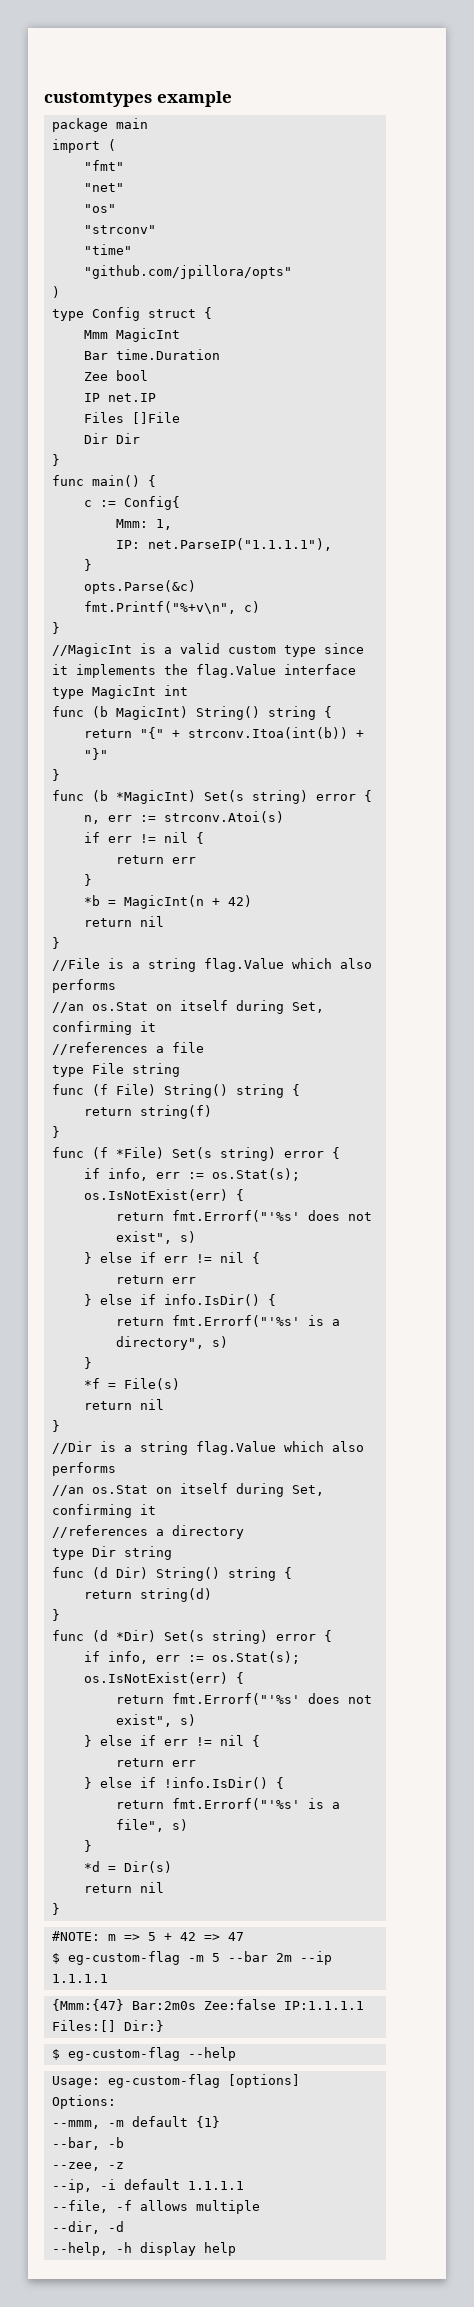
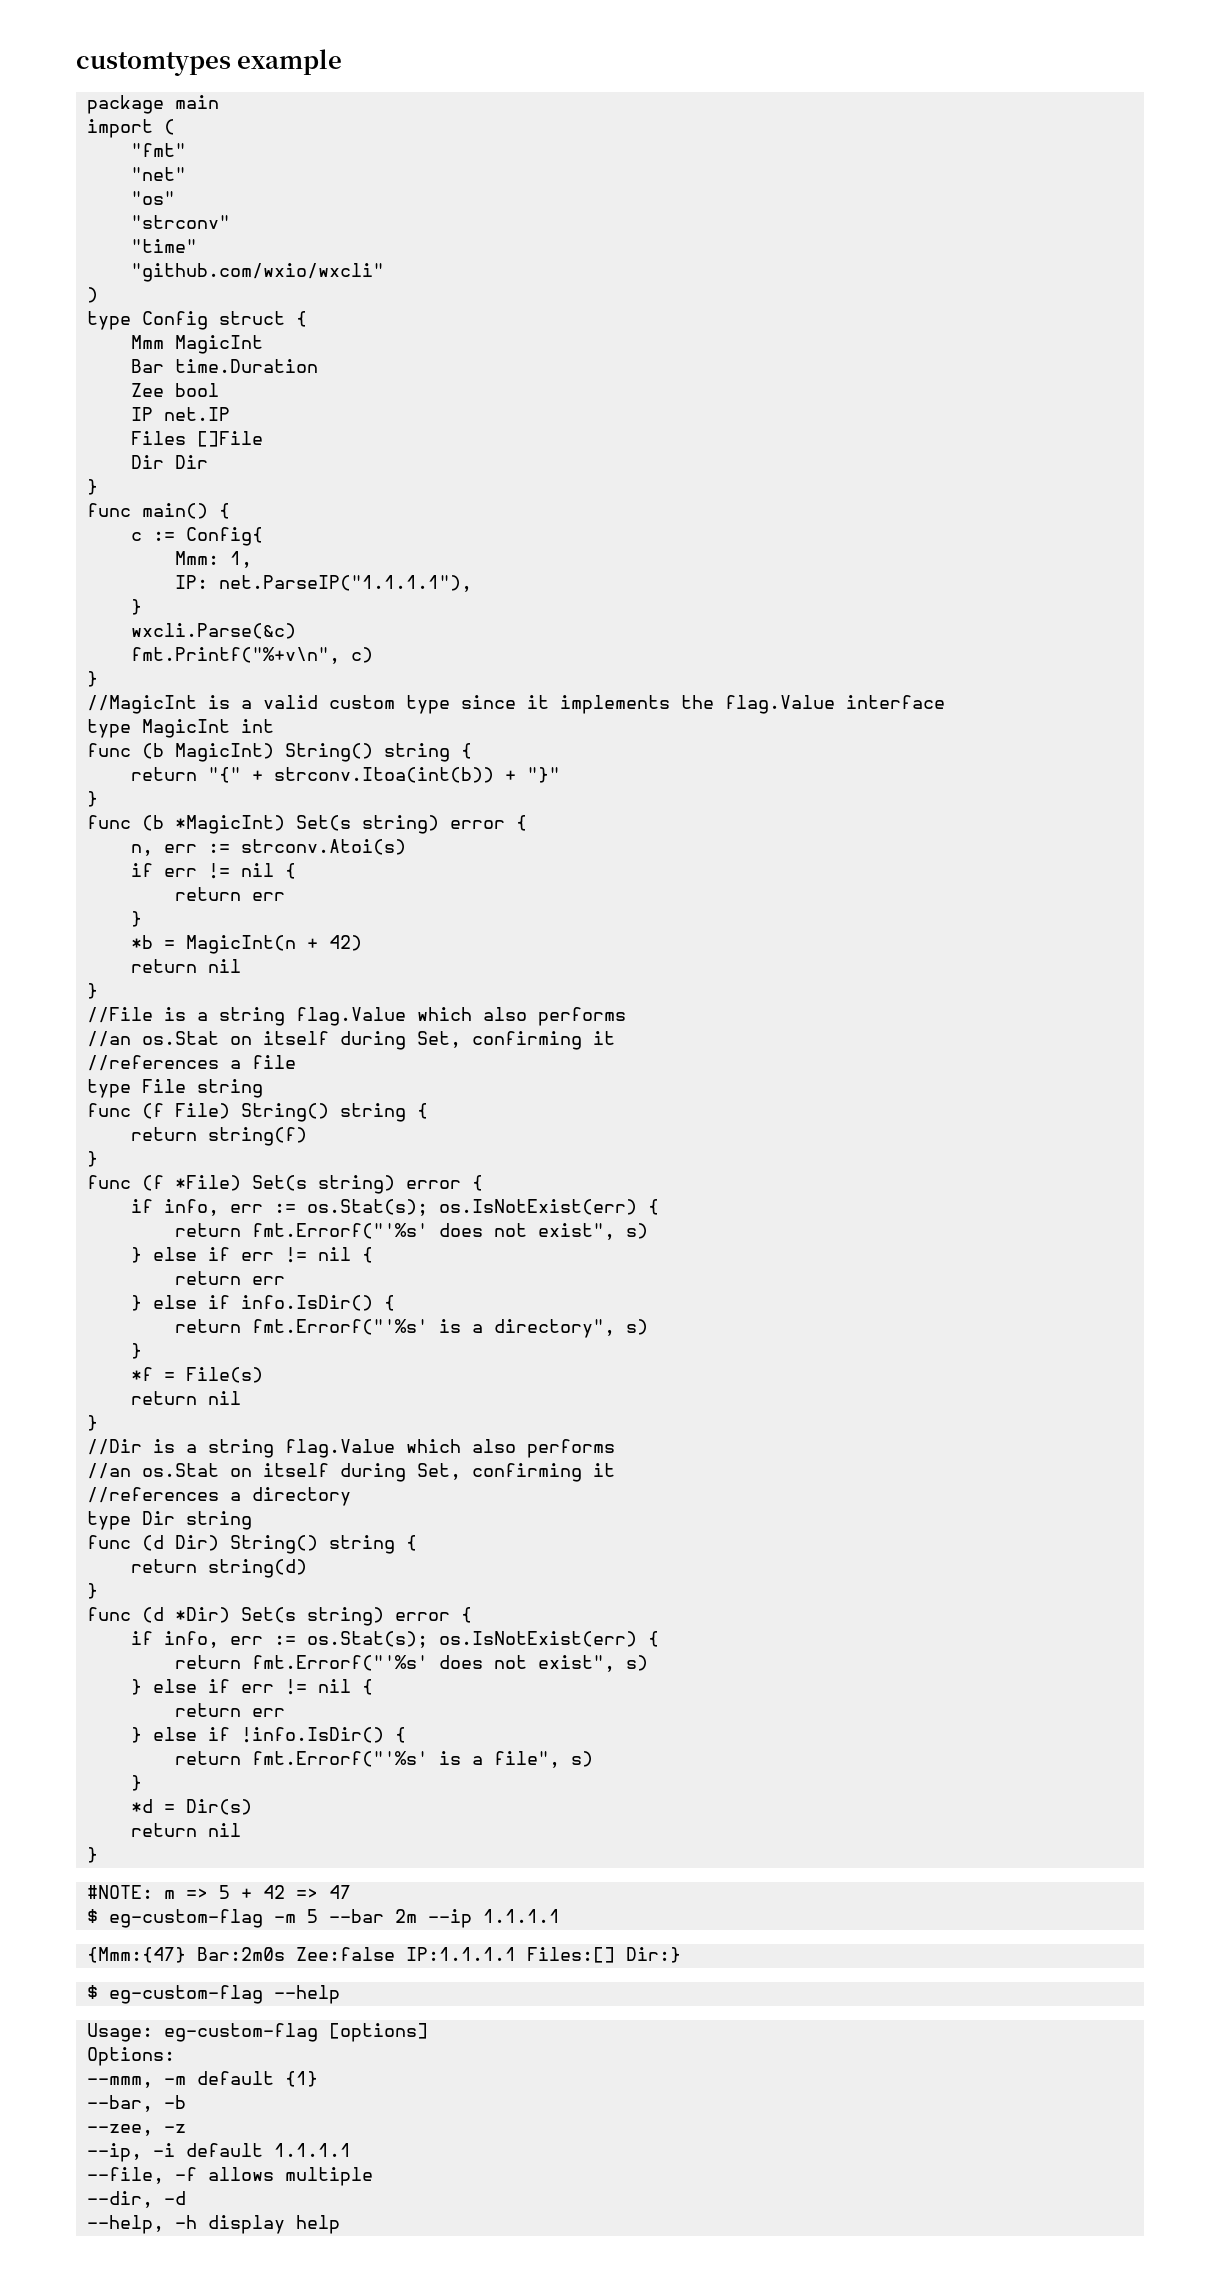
- "github.com/jpillora/opts"
+ "github.com/wxio/wxcli"
- opts.Parse(&c)
+ wxcli.Parse(&c)

